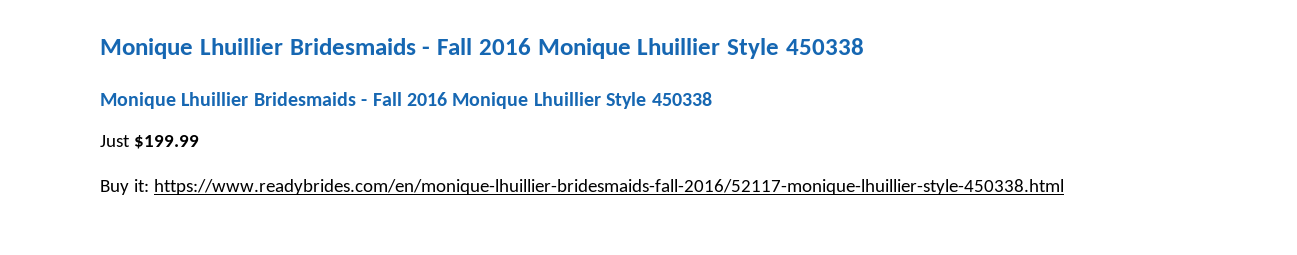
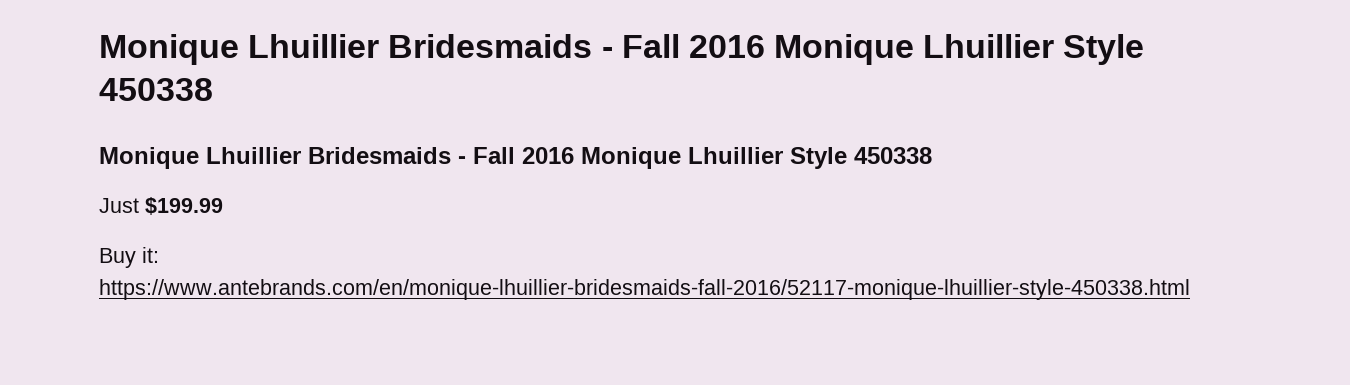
- Buy it: https://www.readybrides.com/en/monique-lhuillier-bridesmaids-fall-2016/52117-monique-lhuillier-style-450338.html
+ Buy it: https://www.antebrands.com/en/monique-lhuillier-bridesmaids-fall-2016/52117-monique-lhuillier-style-450338.html

